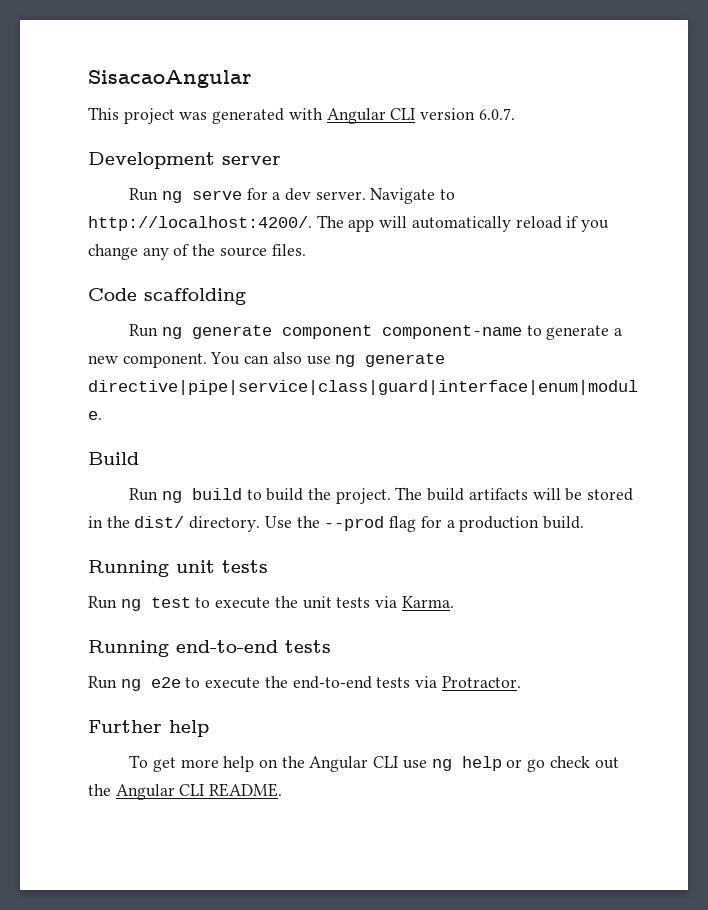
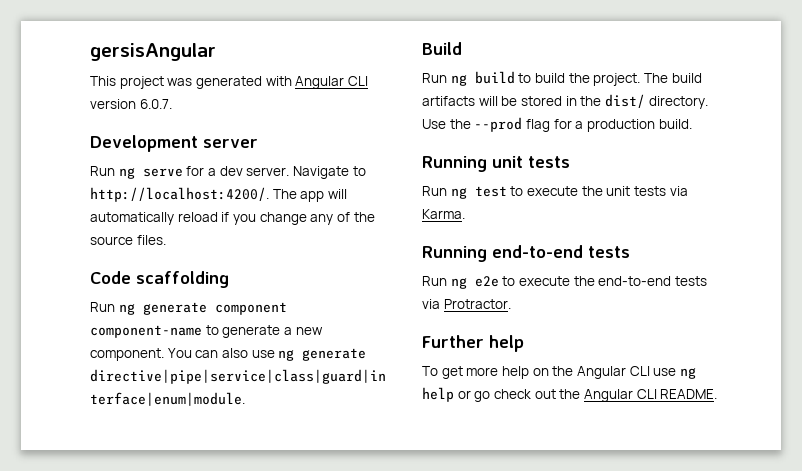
- SisacaoAngular
+ gersisAngular

